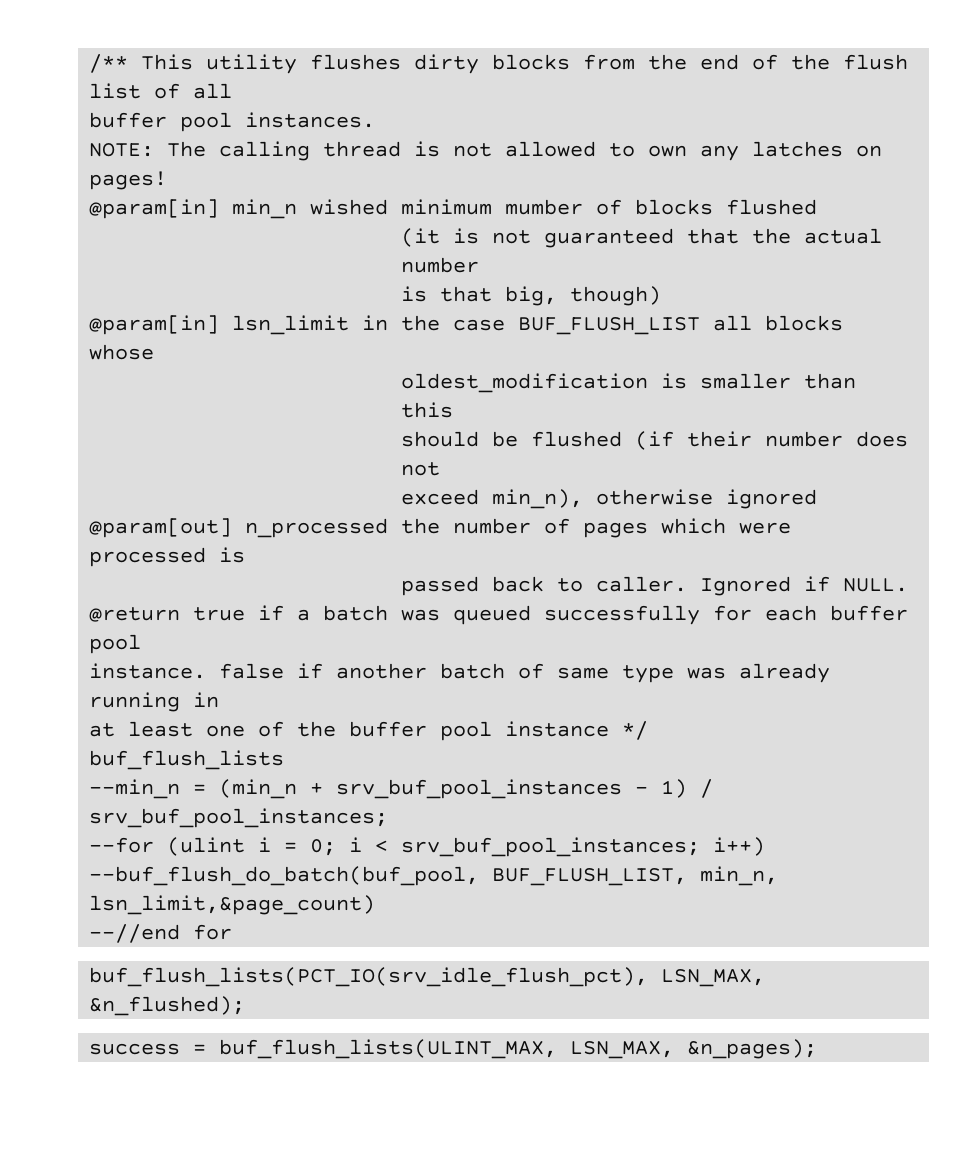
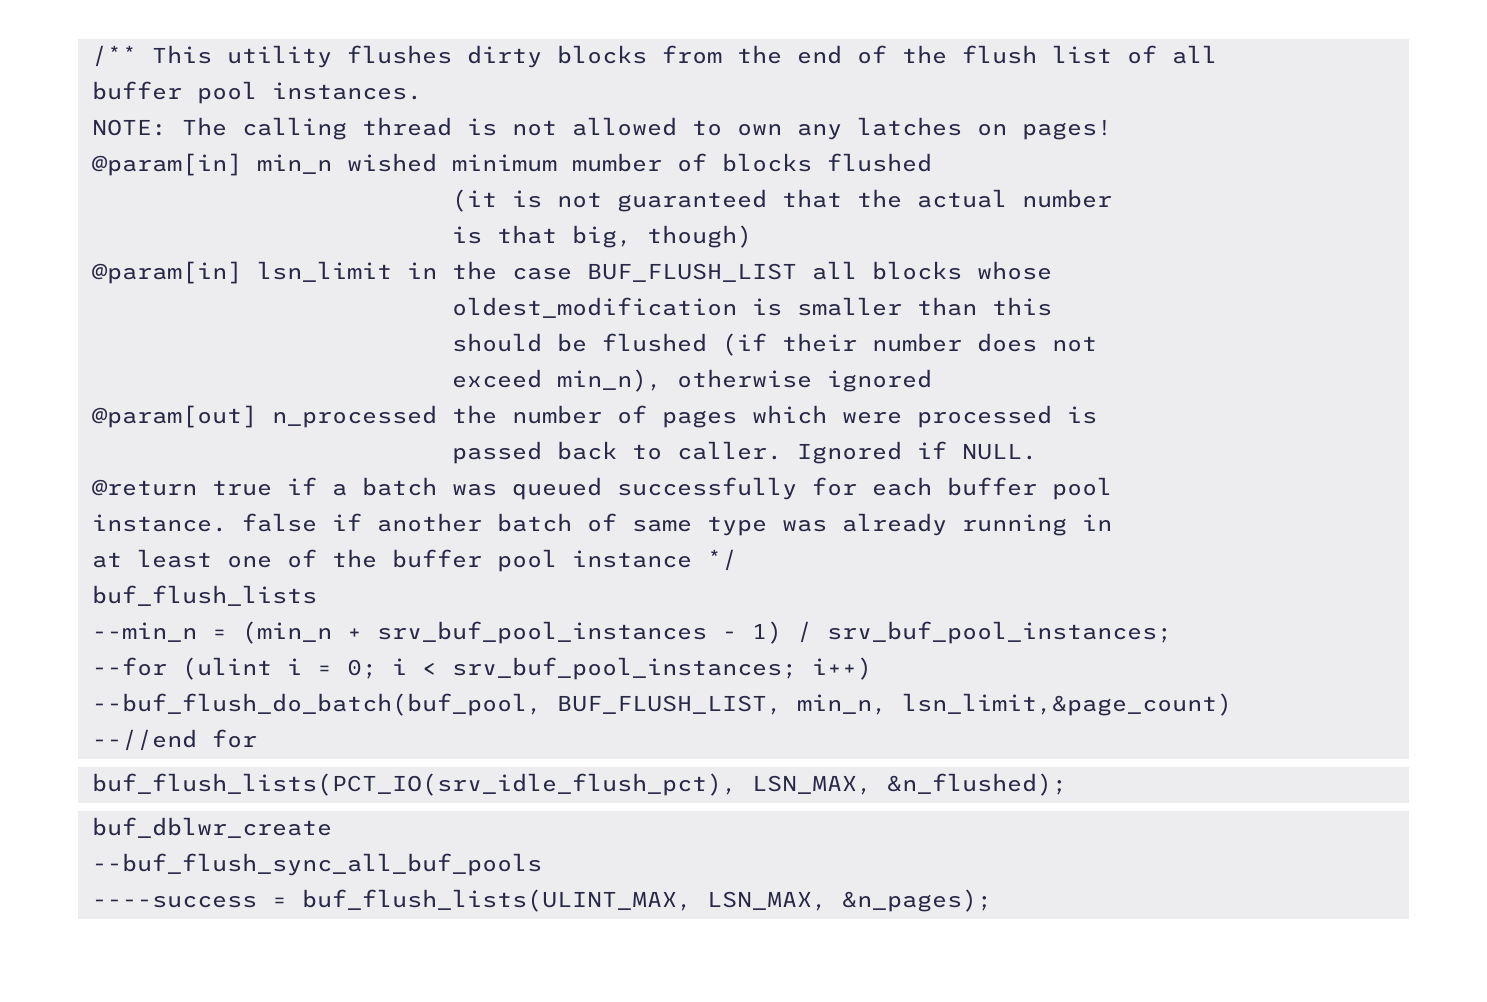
- success = buf_flush_lists(ULINT_MAX, LSN_MAX, &n_pages);
+ buf_dblwr_create
+ --buf_flush_sync_all_buf_pools
+ ----success = buf_flush_lists(ULINT_MAX, LSN_MAX, &n_pages);

